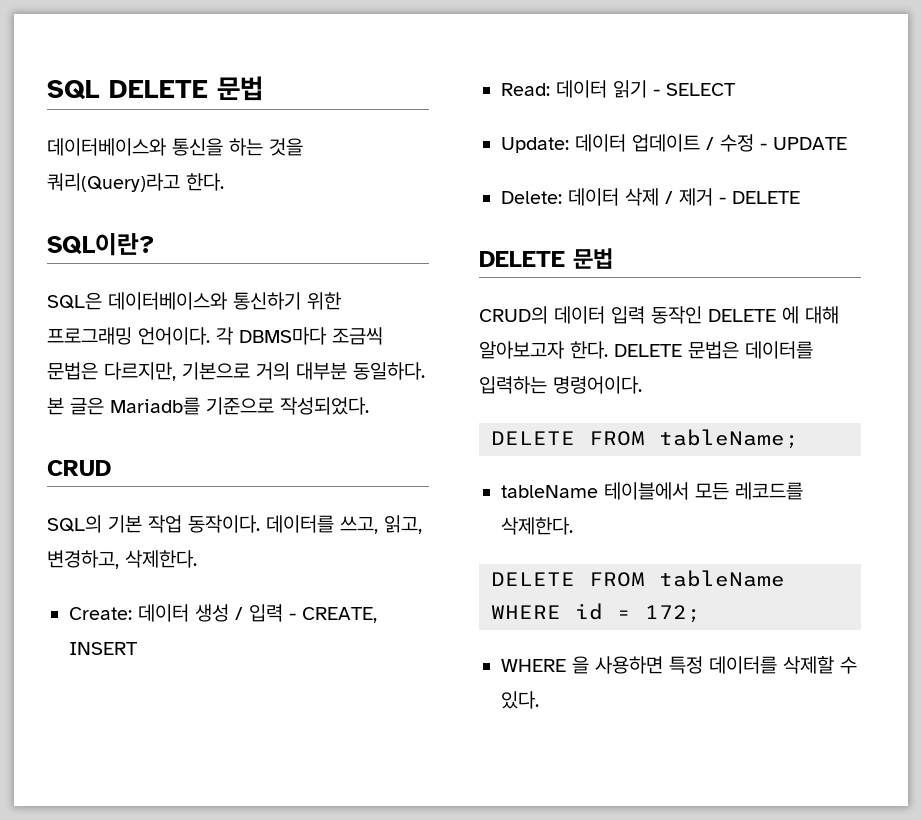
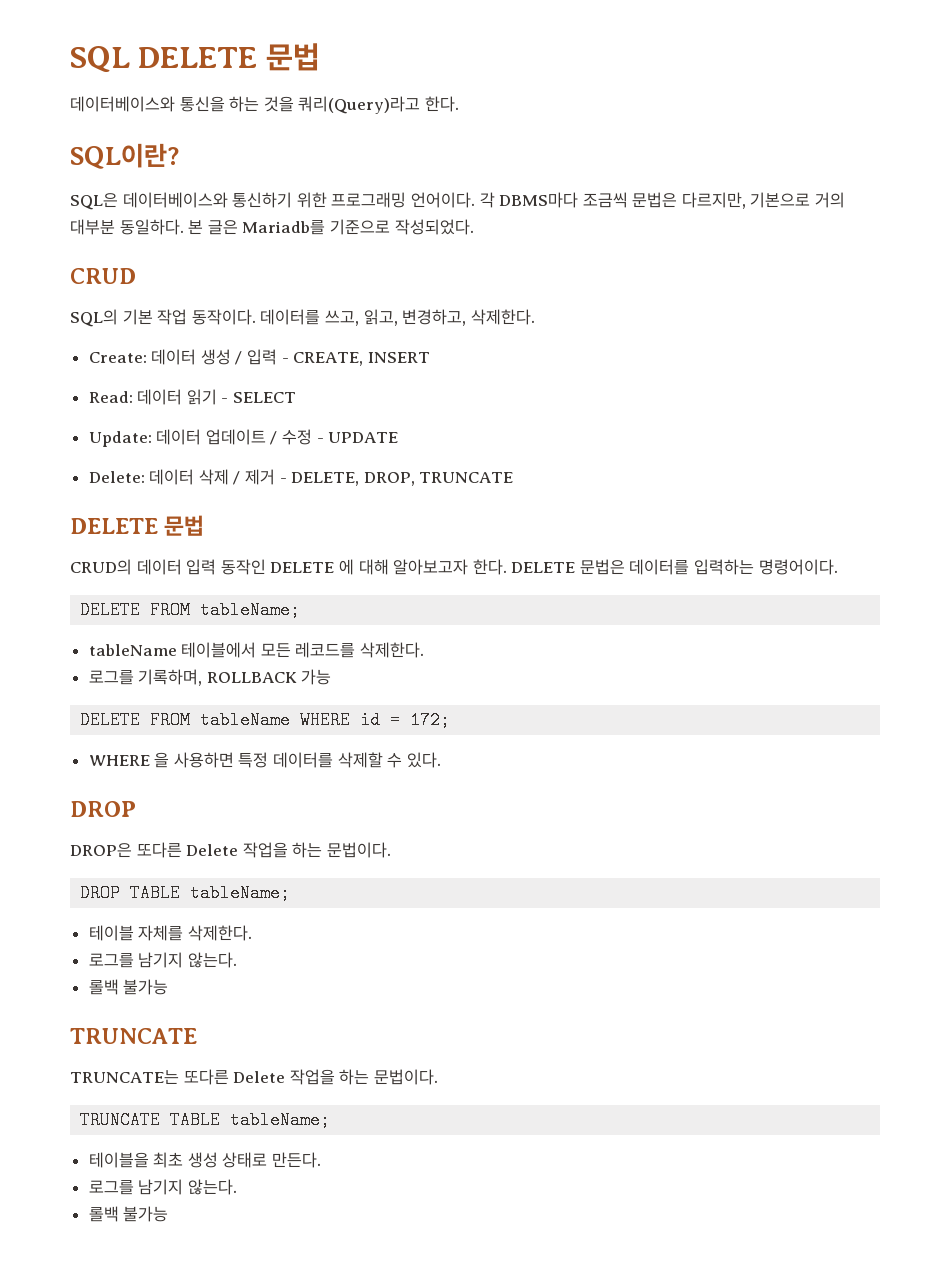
- Delete: 데이터 삭제 / 제거 - DELETE
+ Delete: 데이터 삭제 / 제거 - DELETE, DROP, TRUNCATE
+ 로그를 기록하며, ROLLBACK 가능
  WHERE 을 사용하면 특정 데이터를 삭제할 수 있다.
+ DROP
+ DROP은 또다른 Delete 작업을 하는 문법이다.
+ DROP TABLE tableName;
+ 테이블 자체를 삭제한다.
+ 로그를 남기지 않는다.
+ 롤백 불가능
+ TRUNCATE
+ TRUNCATE는 또다른 Delete 작업을 하는 문법이다.
+ TRUNCATE TABLE tableName;
+ 테이블을 최초 생성 상태로 만든다.
+ 로그를 남기지 않는다.
+ 롤백 불가능

